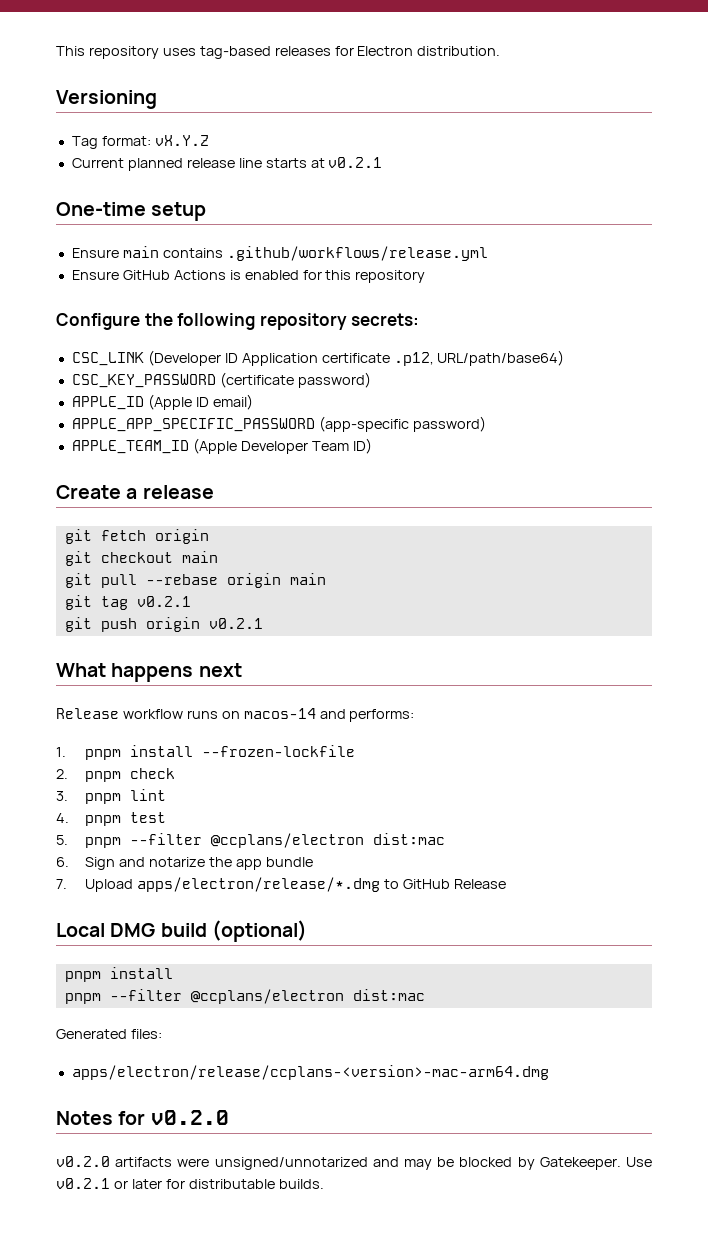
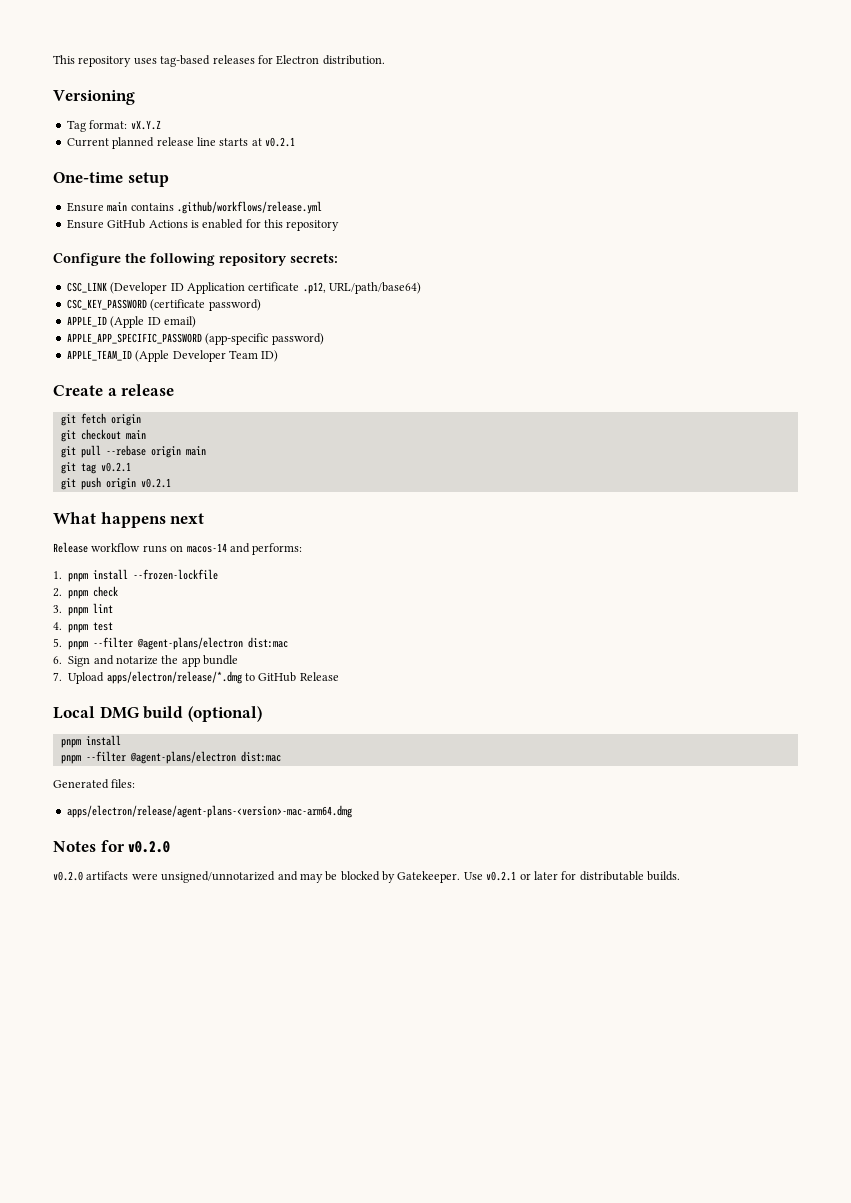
- 5. pnpm --filter @ccplans/electron dist:mac
+ 5. pnpm --filter @agent-plans/electron dist:mac
  Local DMG build (optional)
  pnpm install
- pnpm --filter @ccplans/electron dist:mac
+ pnpm --filter @agent-plans/electron dist:mac
- apps/electron/release/ccplans-<version>-mac-arm64.dmg
+ apps/electron/release/agent-plans-<version>-mac-arm64.dmg

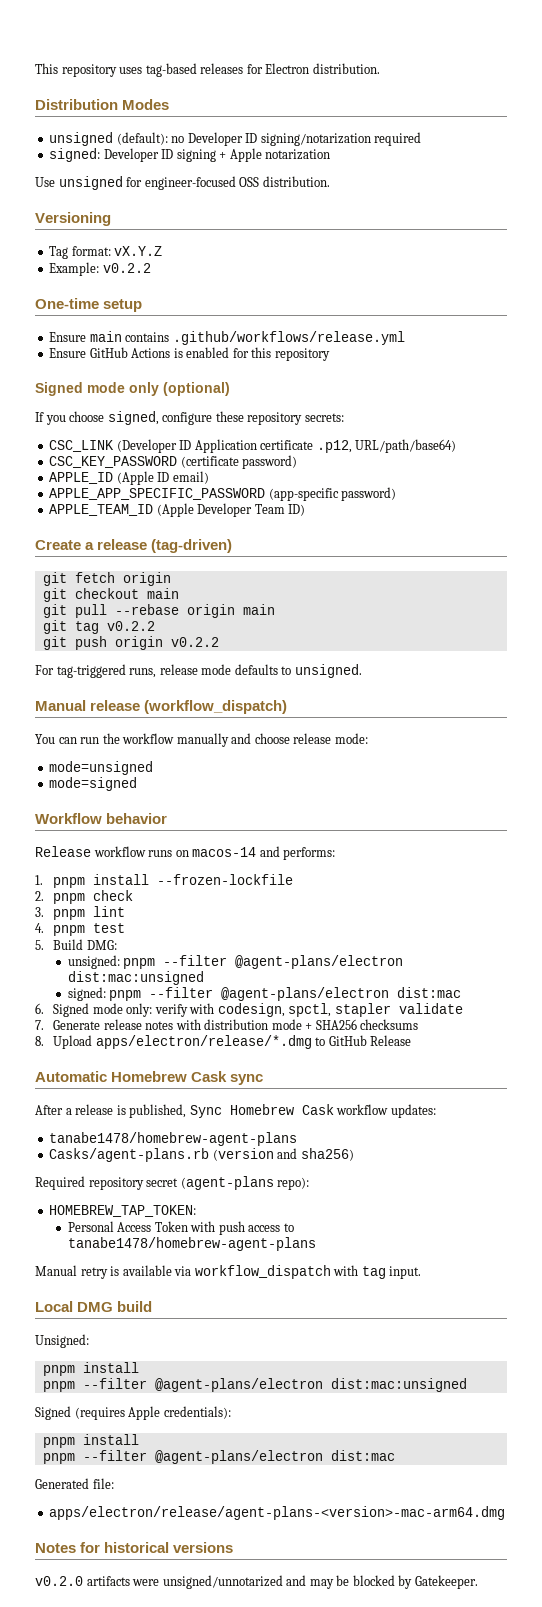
+ Distribution Modes
+ unsigned (default): no Developer ID signing/notarization required
+ signed: Developer ID signing + Apple notarization
+ Use unsigned for engineer-focused OSS distribution.
  Versioning
  Tag format: vX.Y.Z
- Current planned release line starts at v0.2.1
+ Example: v0.2.2
- Configure the following repository secrets:
+ Signed mode only (optional)
+ If you choose signed, configure these repository secrets:
- Create a release
+ Create a release (tag-driven)
- git tag v0.2.1
+ git tag v0.2.2
- git push origin v0.2.1
- What happens next
+ git push origin v0.2.2
+ For tag-triggered runs, release mode defaults to unsigned.
+ Manual release (workflow_dispatch)
+ You can run the workflow manually and choose release mode:
+ mode=unsigned
+ mode=signed
+ Workflow behavior
- 5. pnpm --filter @agent-plans/electron dist:mac
+ 5. Build DMG:
+ unsigned: pnpm --filter @agent-plans/electron dist:mac:unsigned
+ signed: pnpm --filter @agent-plans/electron dist:mac
- 6. Sign and notarize the app bundle
- 7. Upload apps/electron/release/*.dmg to GitHub Release
+ 6. Signed mode only: verify with codesign, spctl, stapler validate
+ 7. Generate release notes with distribution mode + SHA256 checksums
+ 8. Upload apps/electron/release/*.dmg to GitHub Release
- Local DMG build (optional)
+ Automatic Homebrew Cask sync
+ After a release is published, Sync Homebrew Cask workflow updates:
+ tanabe1478/homebrew-agent-plans
+ Casks/agent-plans.rb (version and sha256)
+ Required repository secret (agent-plans repo):
+ HOMEBREW_TAP_TOKEN:
+ Personal Access Token with push access to tanabe1478/homebrew-agent-plans
+ Manual retry is available via workflow_dispatch with tag input.
+ Local DMG build
+ Unsigned:
+ pnpm install
+ pnpm --filter @agent-plans/electron dist:mac:unsigned
+ Signed (requires Apple credentials):
- Generated files:
+ Generated file:
- Notes for v0.2.0
+ Notes for historical versions
- Use v0.2.1 or later for distributable builds.

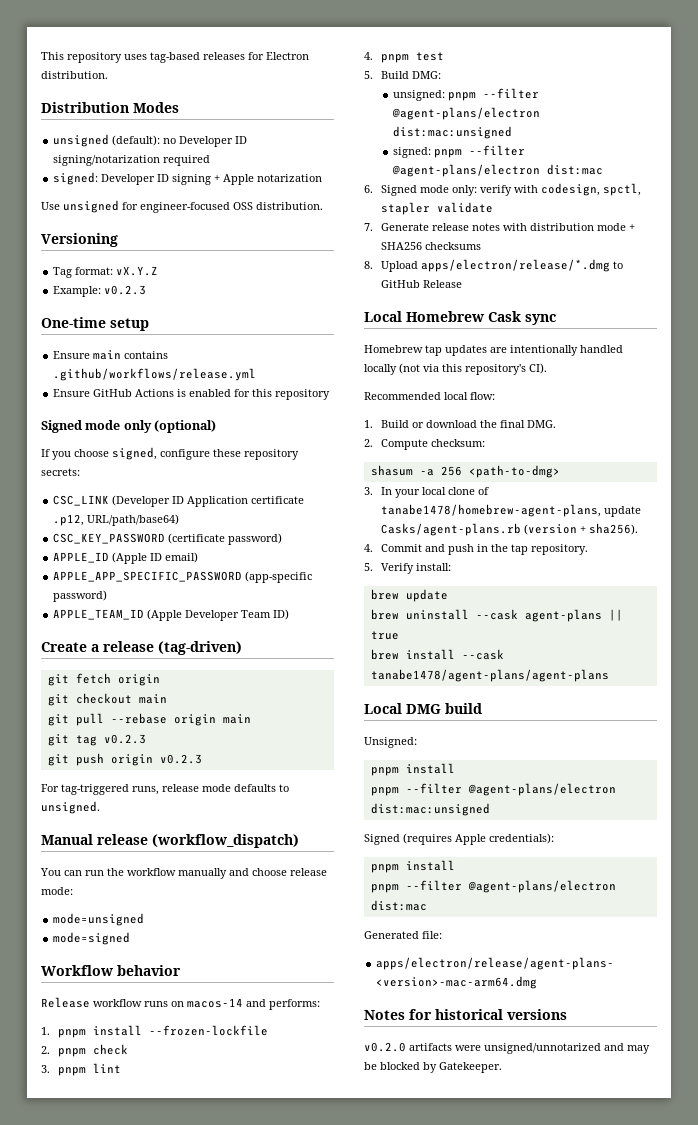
- Example: v0.2.2
+ Example: v0.2.3
- git tag v0.2.2
+ git tag v0.2.3
- git push origin v0.2.2
+ git push origin v0.2.3
- Automatic Homebrew Cask sync
+ Local Homebrew Cask sync
- After a release is published, Sync Homebrew Cask workflow updates:
- tanabe1478/homebrew-agent-plans
- Casks/agent-plans.rb (version and sha256)
- Required repository secret (agent-plans repo):
- HOMEBREW_TAP_TOKEN:
- Personal Access Token with push access to tanabe1478/homebrew-agent-plans
- Manual retry is available via workflow_dispatch with tag input.
+ Homebrew tap updates are intentionally handled locally (not via this repository's CI).
+ Recommended local flow:
+ 1. Build or download the final DMG.
+ 2. Compute checksum:
+ shasum -a 256 <path-to-dmg>
+ 3. In your local clone of tanabe1478/homebrew-agent-plans, update Casks/agent-plans.rb (version + sha256).
+ 4. Commit and push in the tap repository.
+ 5. Verify install:
+ brew update
+ brew uninstall --cask agent-plans || true
+ brew install --cask tanabe1478/agent-plans/agent-plans

